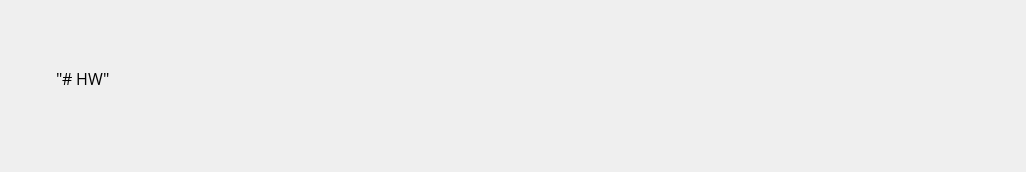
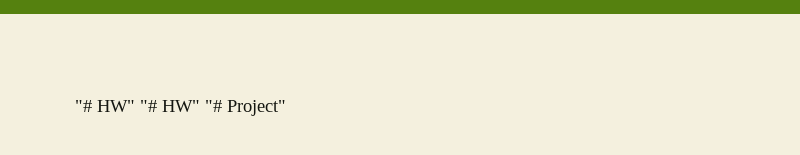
- "# HW"
+ "# HW" "# HW" "# Project"

